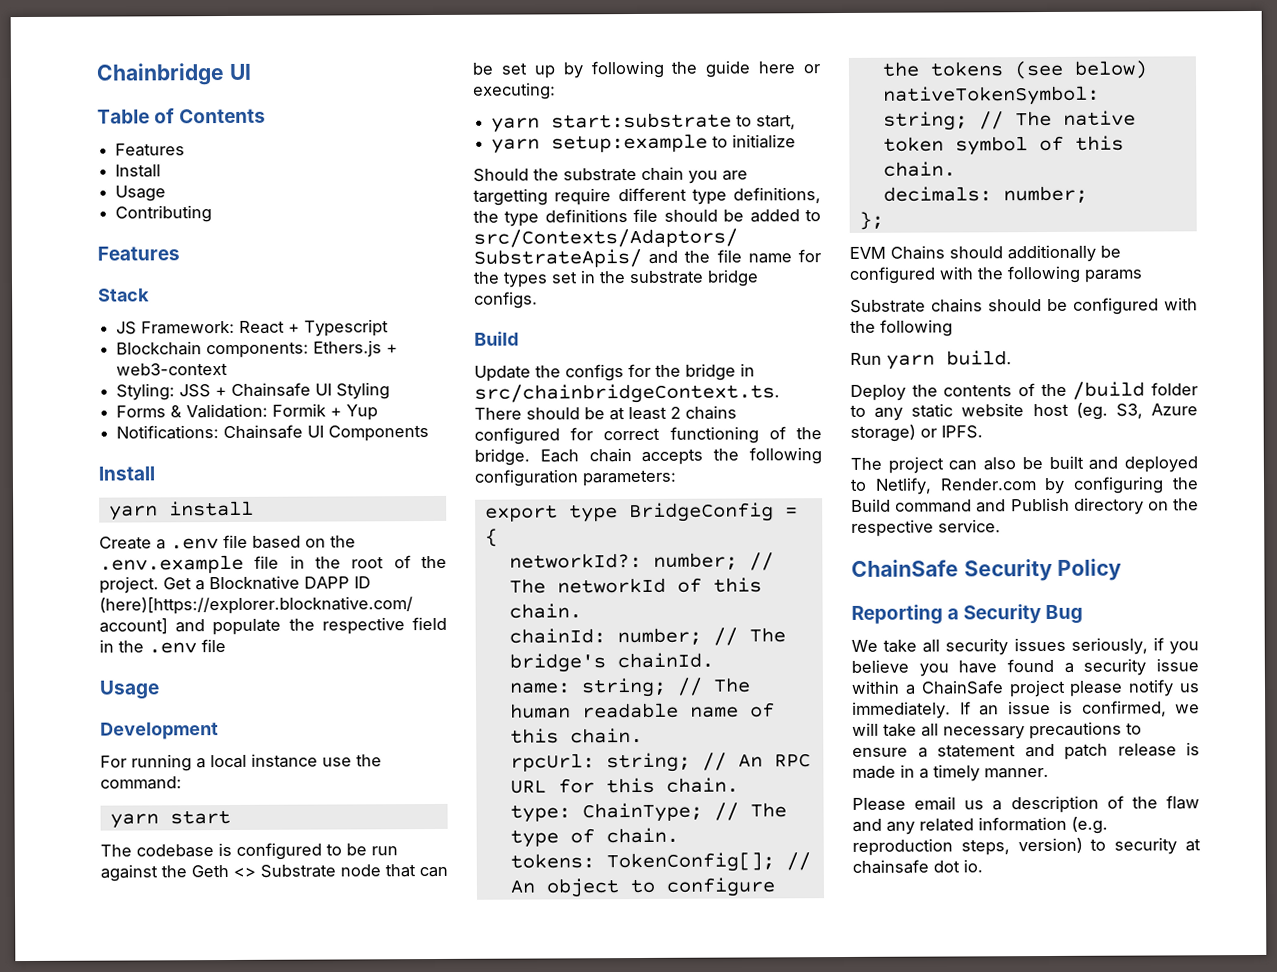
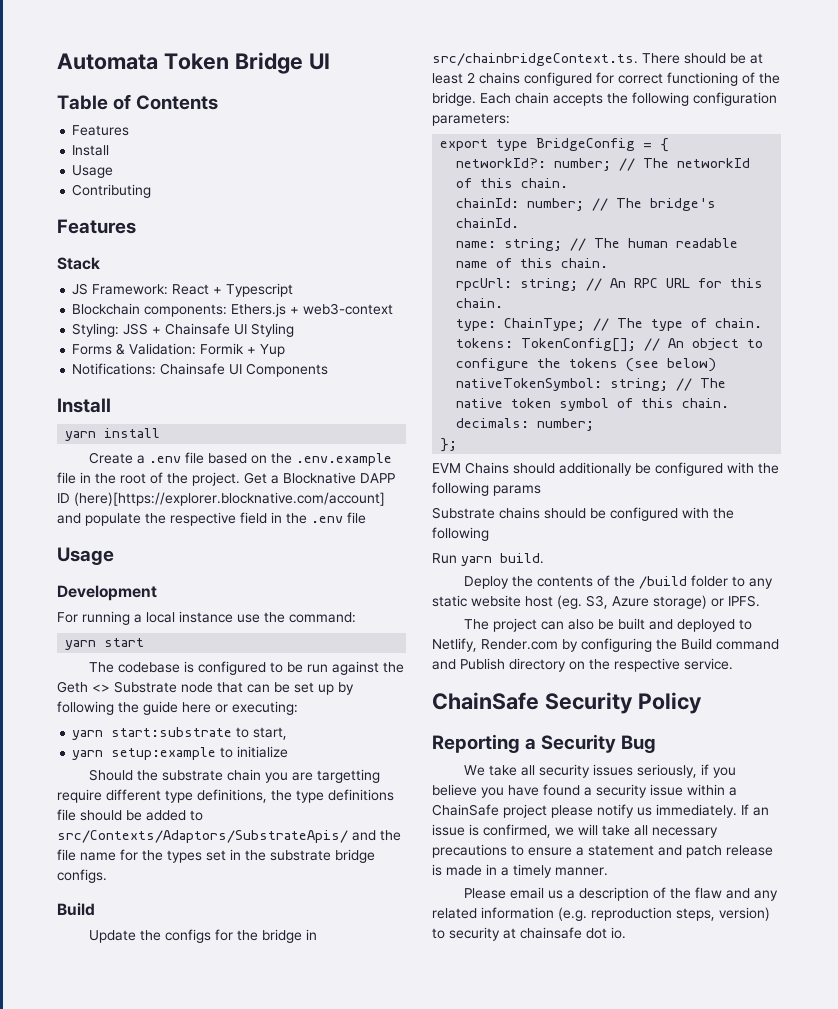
- Chainbridge UI
+ Automata Token Bridge UI

